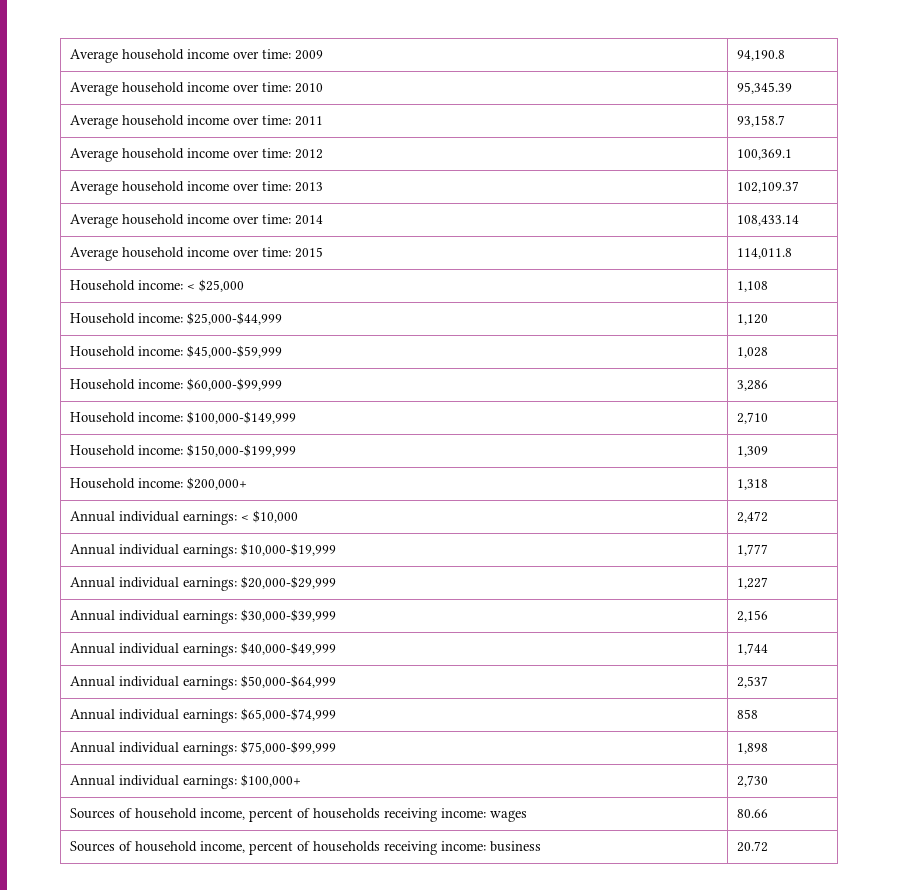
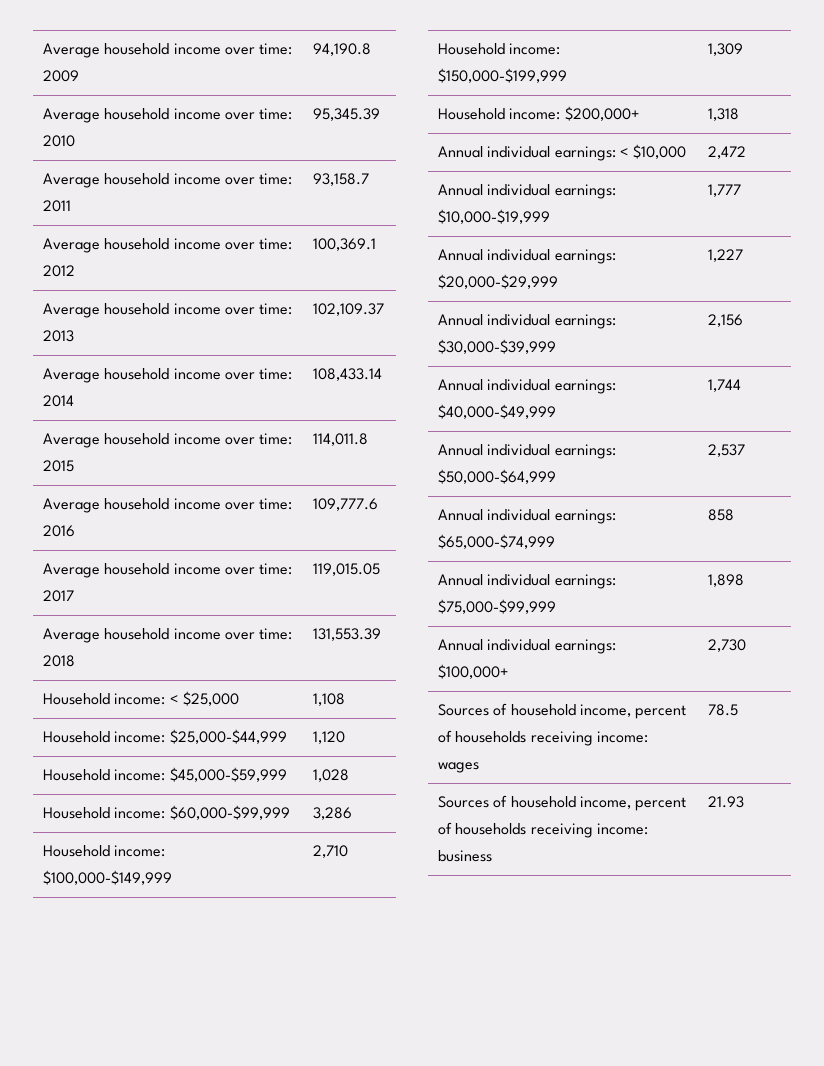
+ Average household income over time: 2016 | 109,777.6
+ Average household income over time: 2017 | 119,015.05
+ Average household income over time: 2018 | 131,553.39
- Sources of household income, percent of households receiving income: wages | 80.66
+ Sources of household income, percent of households receiving income: wages | 78.5
- Sources of household income, percent of households receiving income: business | 20.72
+ Sources of household income, percent of households receiving income: business | 21.93

